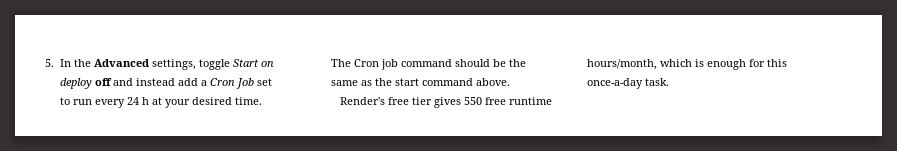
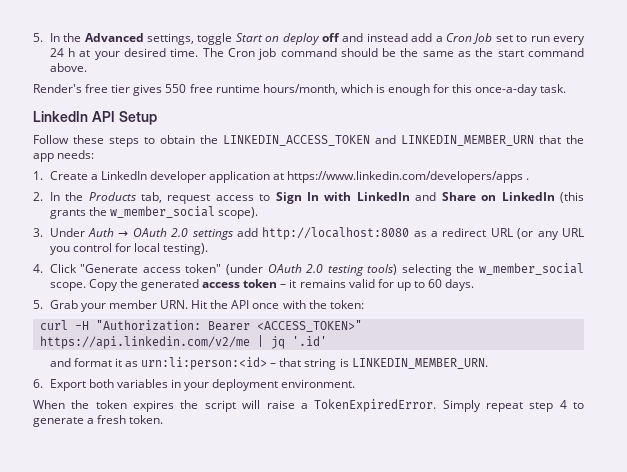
+ LinkedIn API Setup
+ Follow these steps to obtain the LINKEDIN_ACCESS_TOKEN and LINKEDIN_MEMBER_URN that the app needs:
+ 1. Create a LinkedIn developer application at https://www.linkedin.com/developers/apps .
+ 2. In the Products tab, request access to Sign In with LinkedIn and Share on LinkedIn (this grants the w_member_social scope).
+ 3. Under Auth → OAuth 2.0 settings add http://localhost:8080 as a redirect URL (or any URL you control for local testing).
+ 4. Click "Generate access token" (under OAuth 2.0 testing tools) selecting the w_member_social scope. Copy the generated access token – it remains valid for up to 60 days.
+ 5. Grab your member URN. Hit the API once with the token:
+ curl -H "Authorization: Bearer <ACCESS_TOKEN>" https://api.linkedin.com/v2/me | jq '.id'
+ and format it as urn:li:person:<id> – that string is LINKEDIN_MEMBER_URN.
+ 6. Export both variables in your deployment environment.
+ When the token expires the script will raise a TokenExpiredError. Simply repeat step 4 to generate a fresh token.

